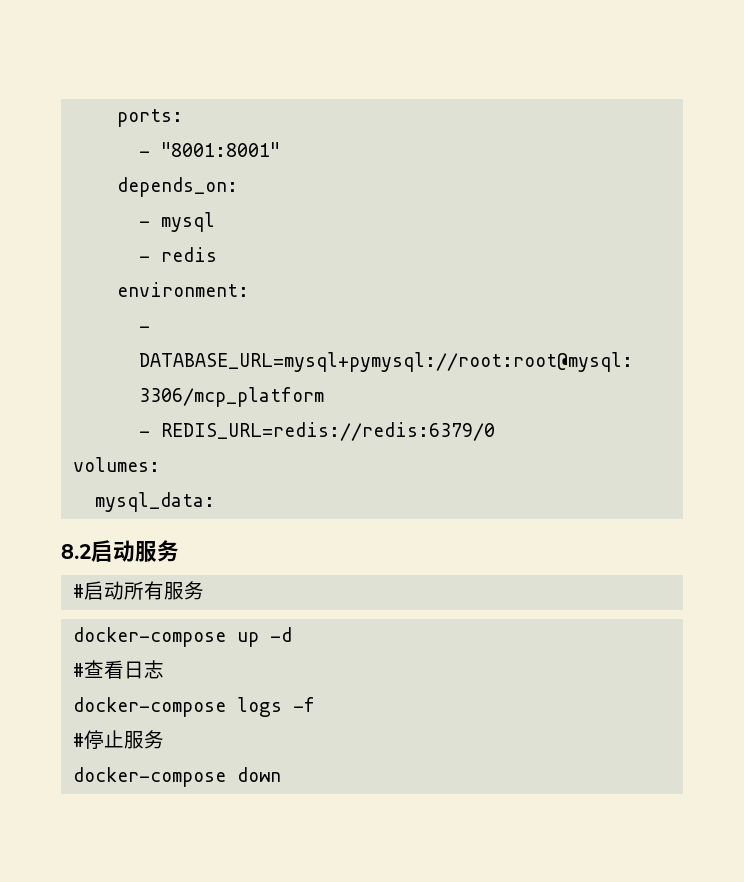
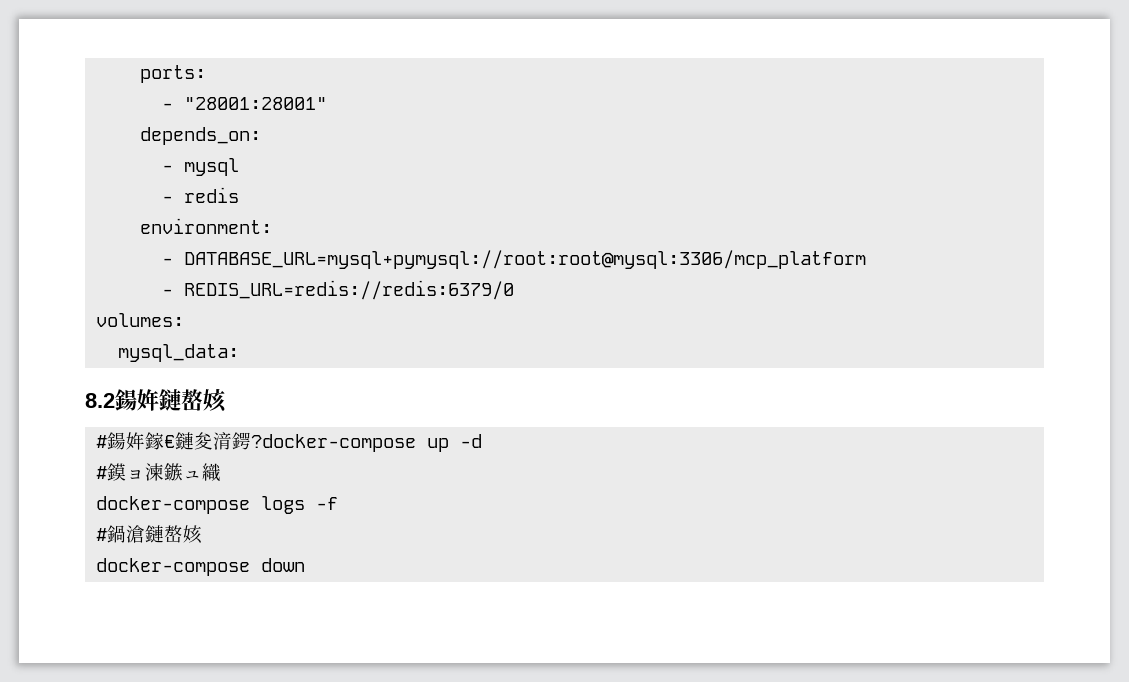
- - "8001:8001"
+ - "28001:28001"
- 8.2启动服务
- #启动所有服务
- docker-compose up -d
+ 8.2鍚姩鏈嶅姟
+ #鍚姩鎵€鏈夋湇鍔?docker-compose up -d
- #查看日志
+ #鏌ョ湅鏃ュ織
- #停止服务
+ #鍋滄鏈嶅姟

